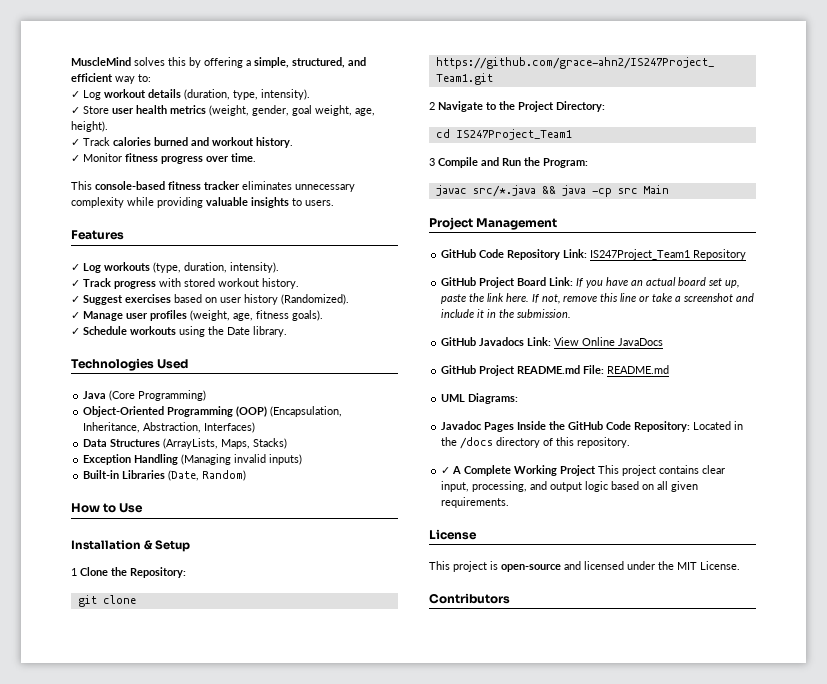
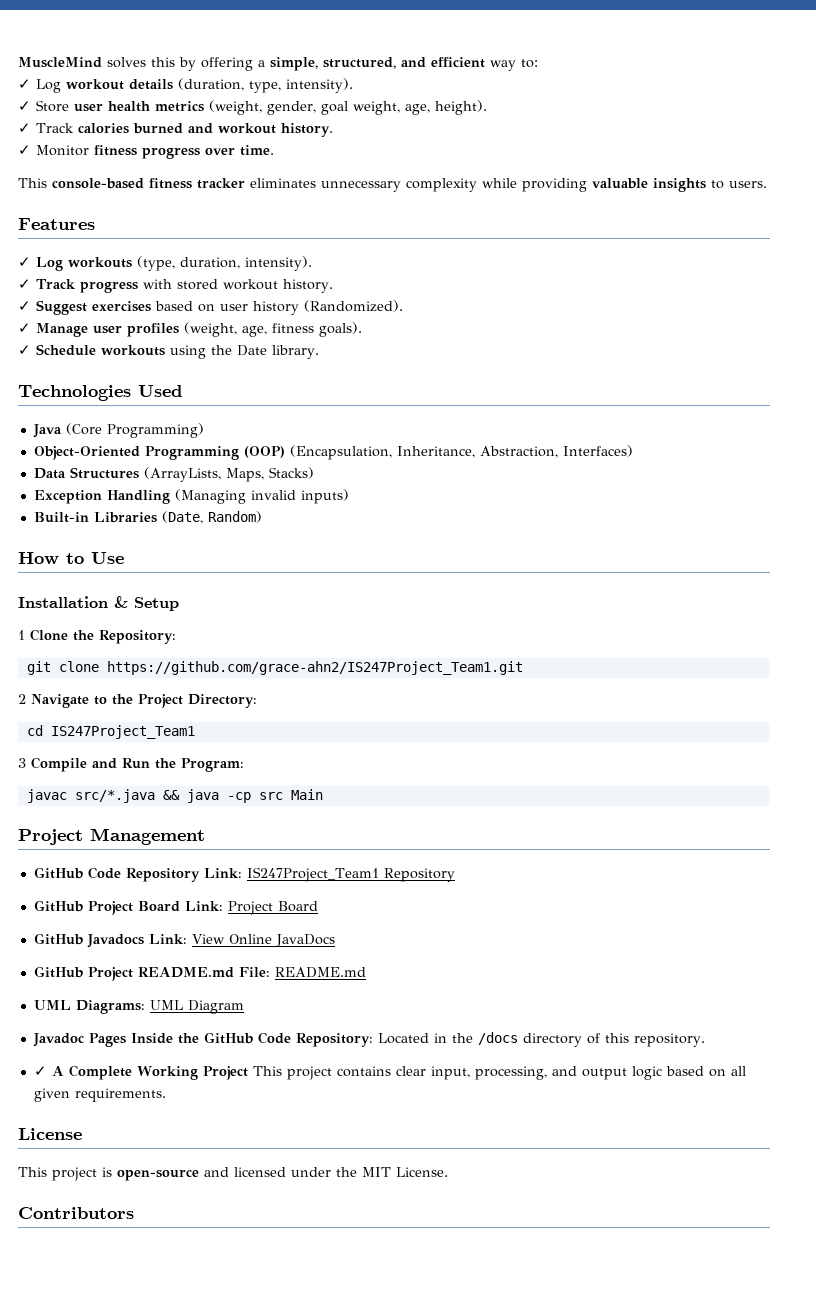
- GitHub Project Board Link: If you have an actual board set up, paste the link here. If not, remove this line or take a screenshot and include it in the submission.
+ GitHub Project Board Link: Project Board
- UML Diagrams:
+ UML Diagrams: UML Diagram

